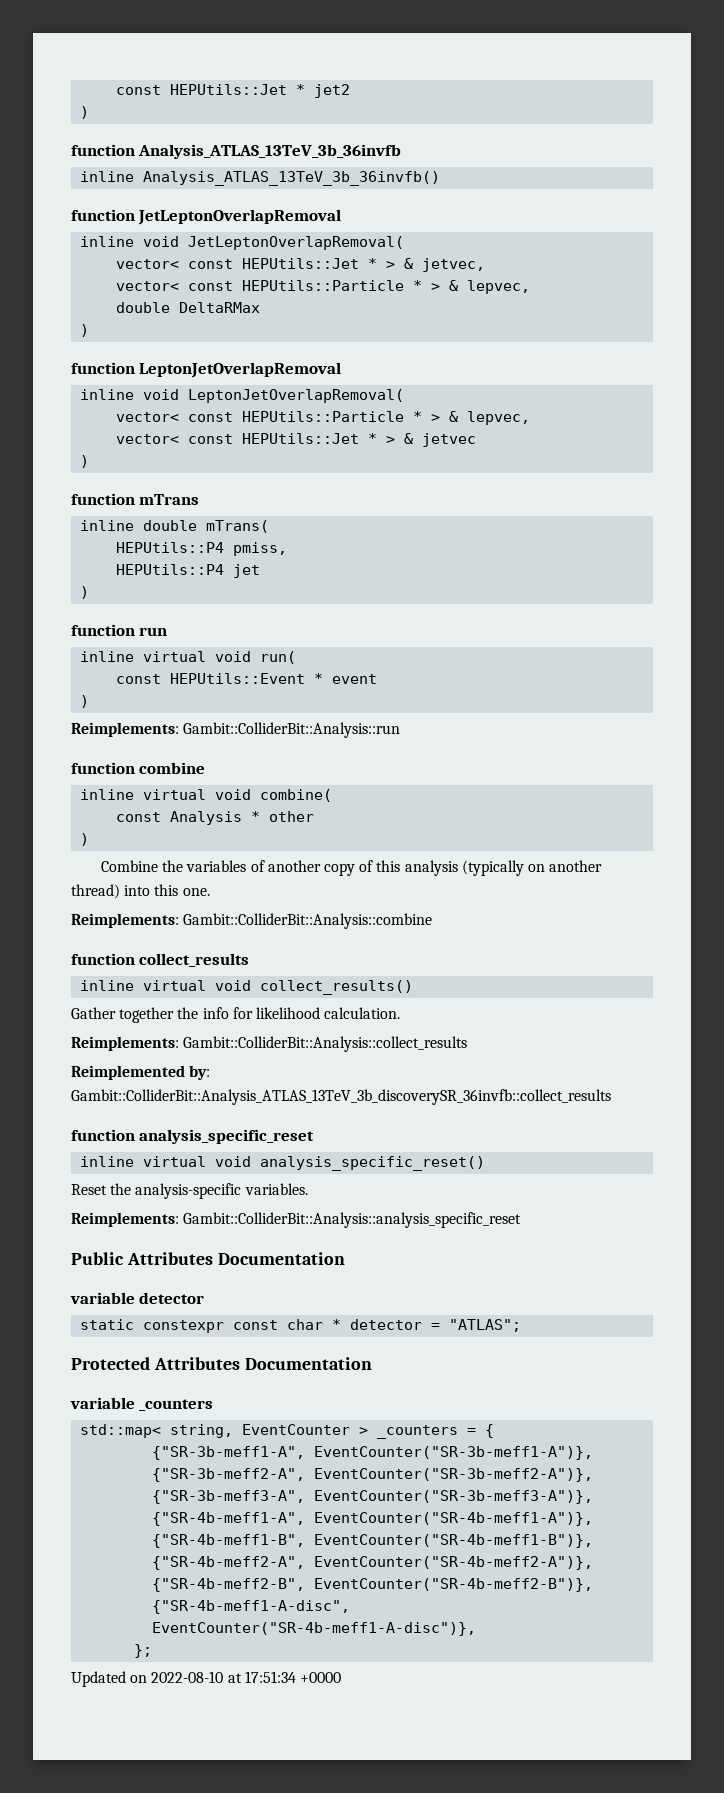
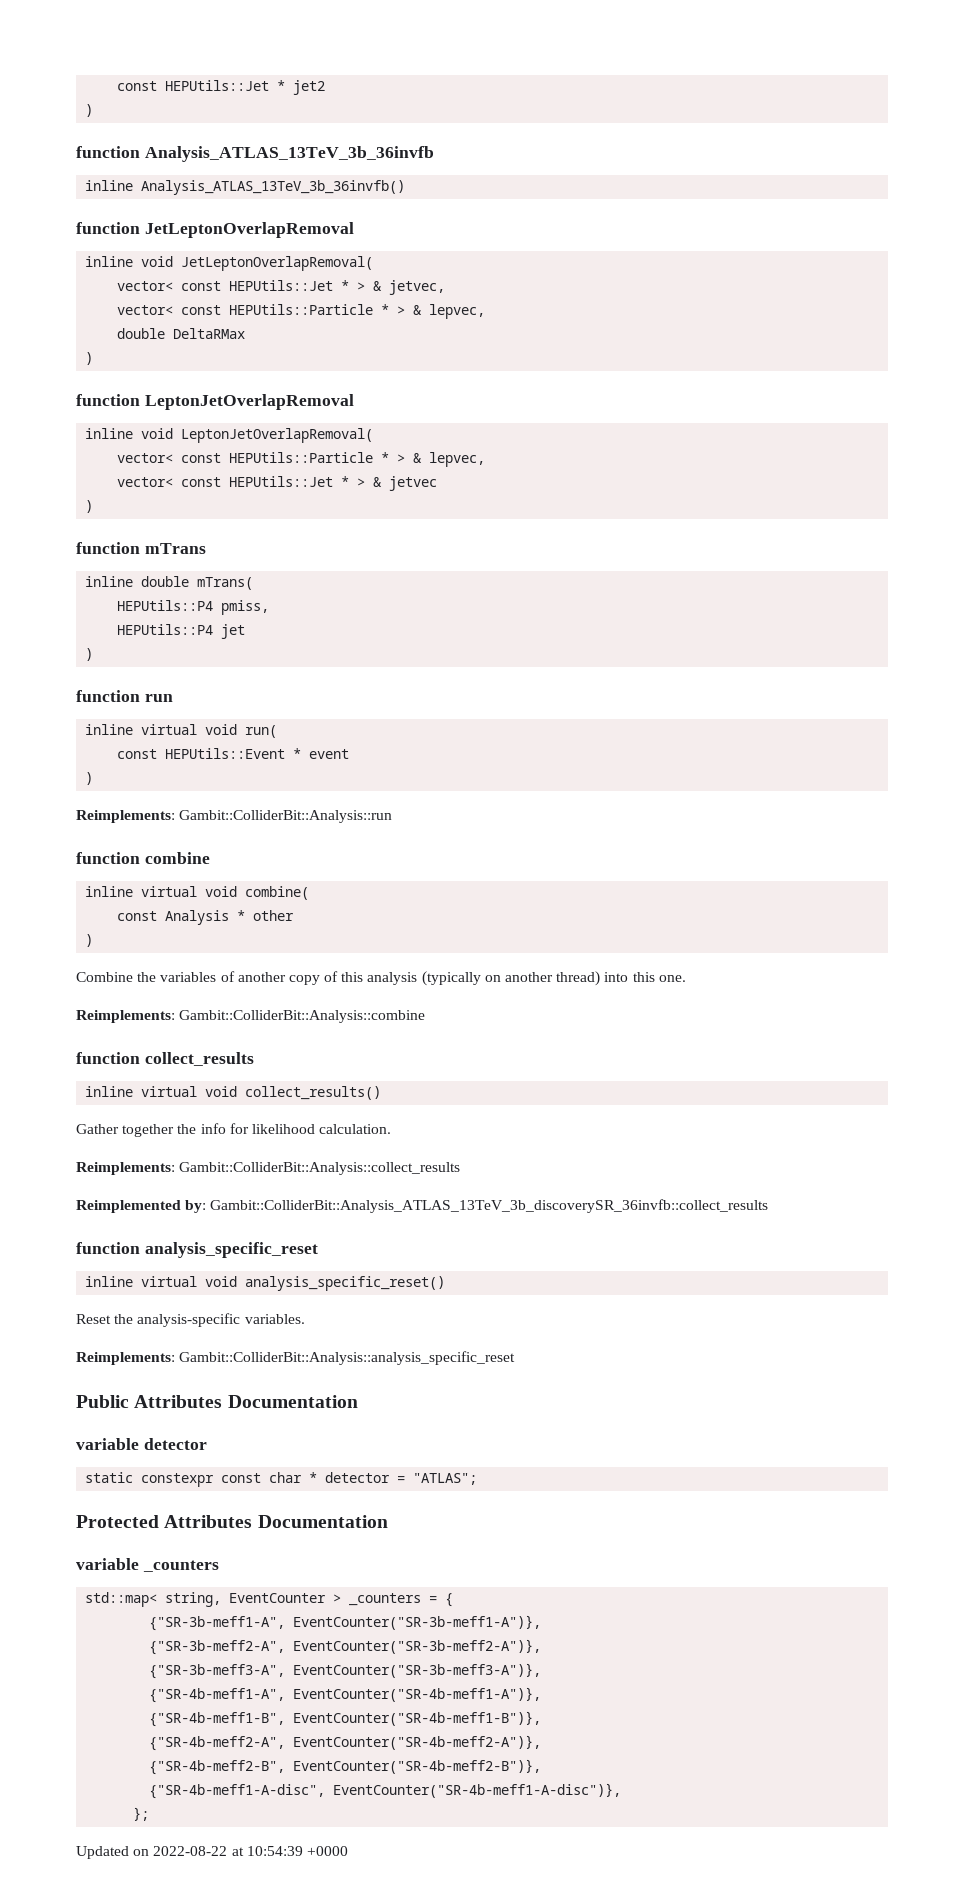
- Updated on 2022-08-10 at 17:51:34 +0000
+ Updated on 2022-08-22 at 10:54:39 +0000

